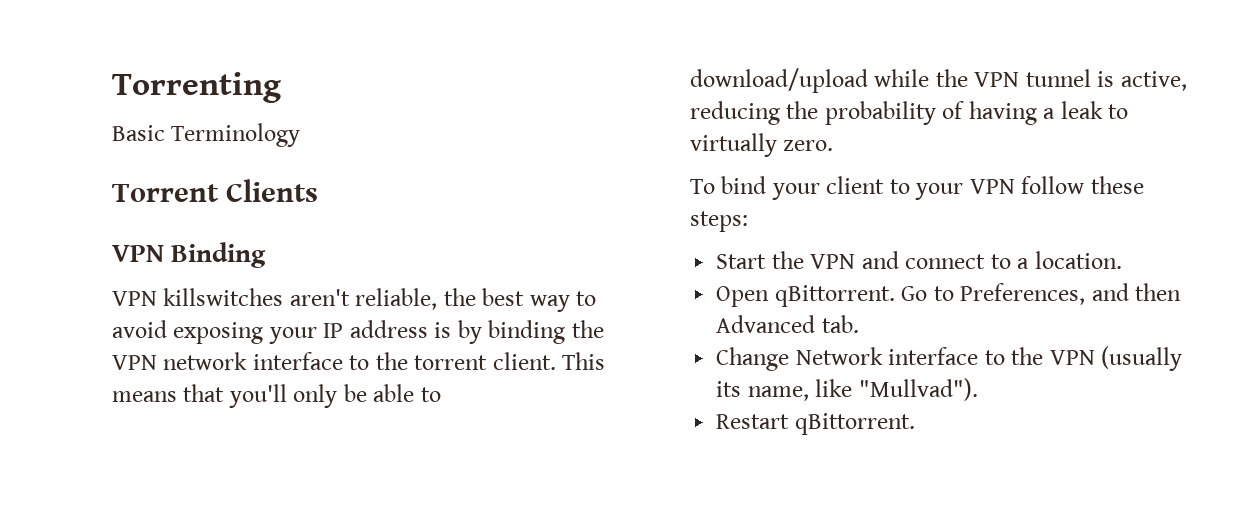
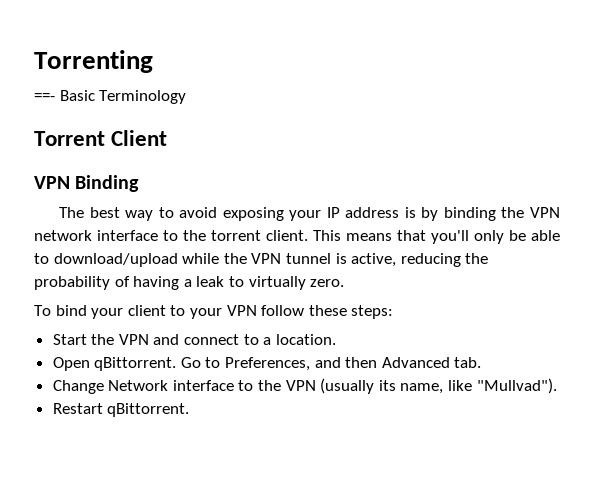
- Basic Terminology
+ ==- Basic Terminology
- Torrent Clients
+ Torrent Client
- VPN killswitches aren't reliable, the best way to avoid exposing your IP address is by binding the VPN network interface to the torrent client.
+ The best way to avoid exposing your IP address is by binding the VPN network interface to the torrent client.

